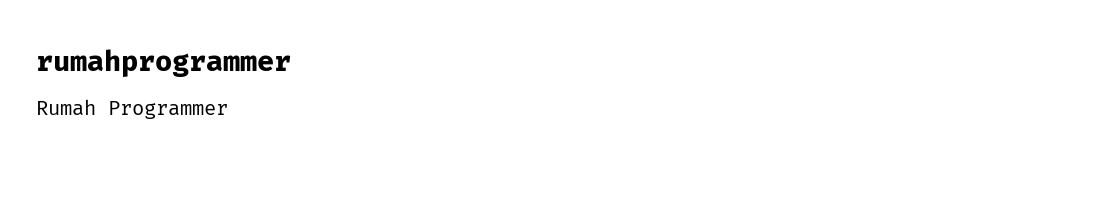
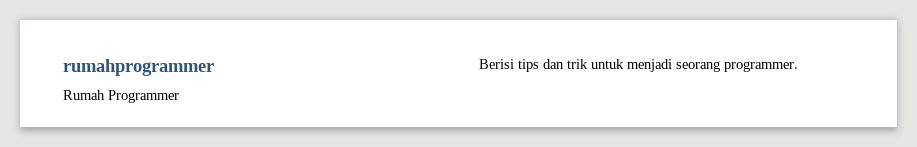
+ Berisi tips dan trik untuk menjadi seorang programmer.

